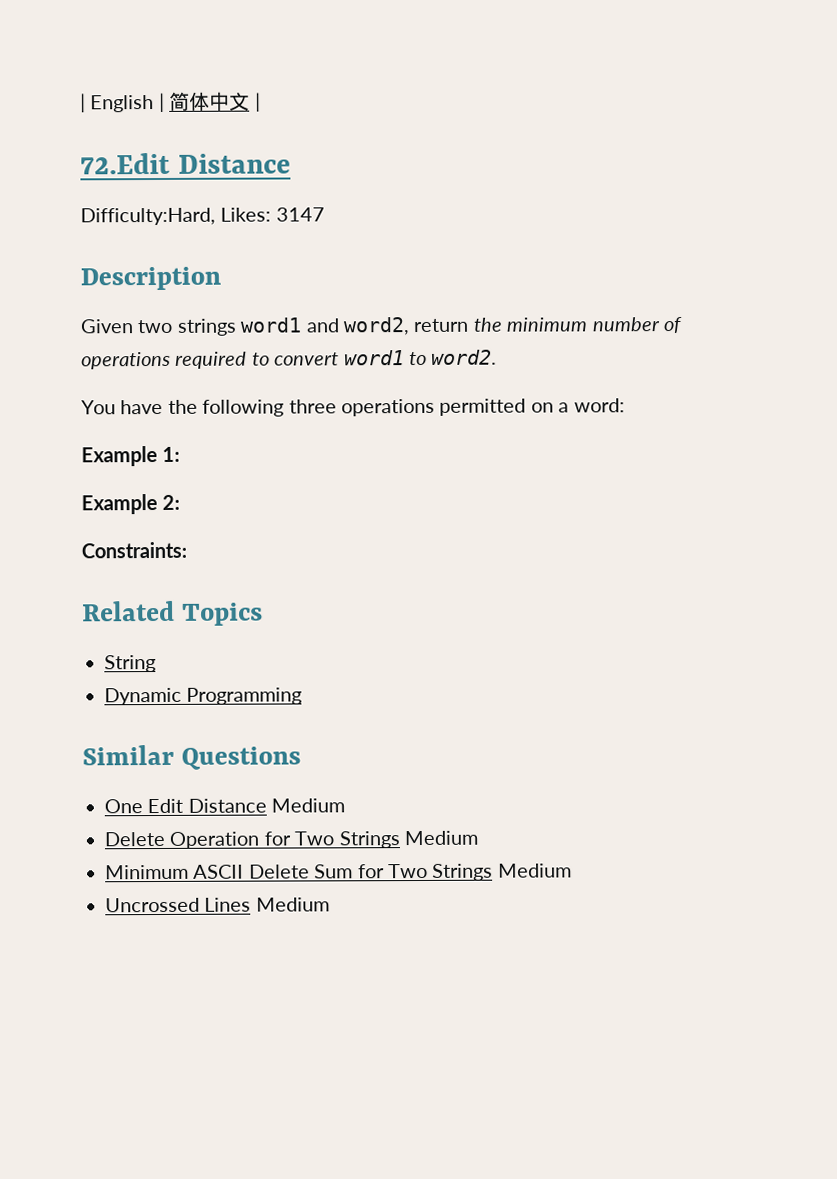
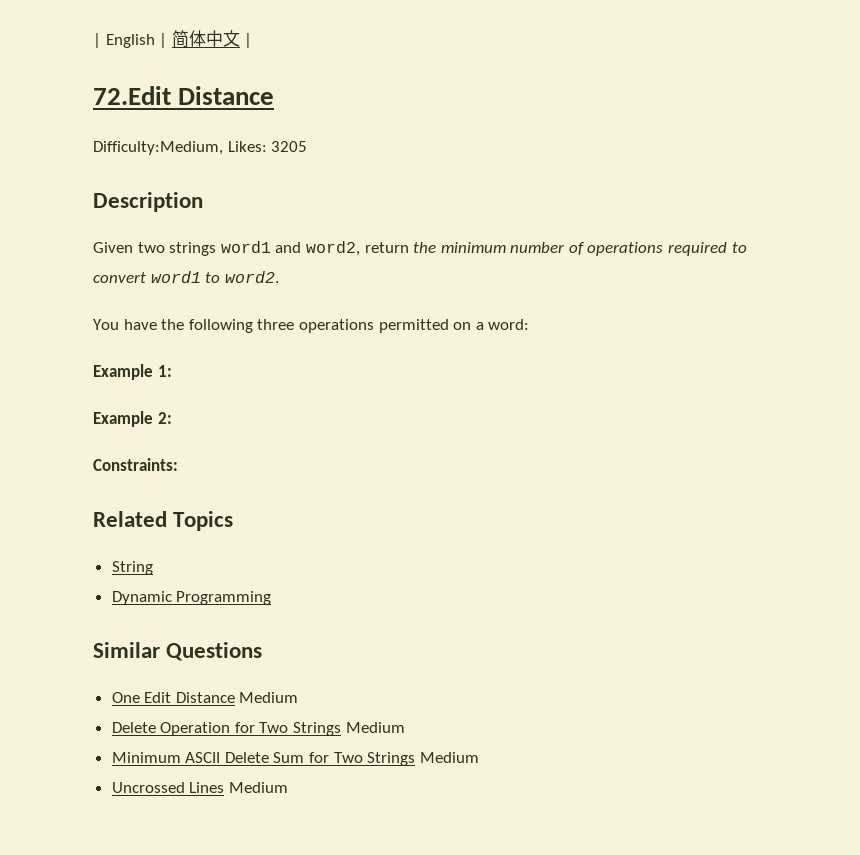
- Difficulty:Hard, Likes: 3147
+ Difficulty:Medium, Likes: 3205

